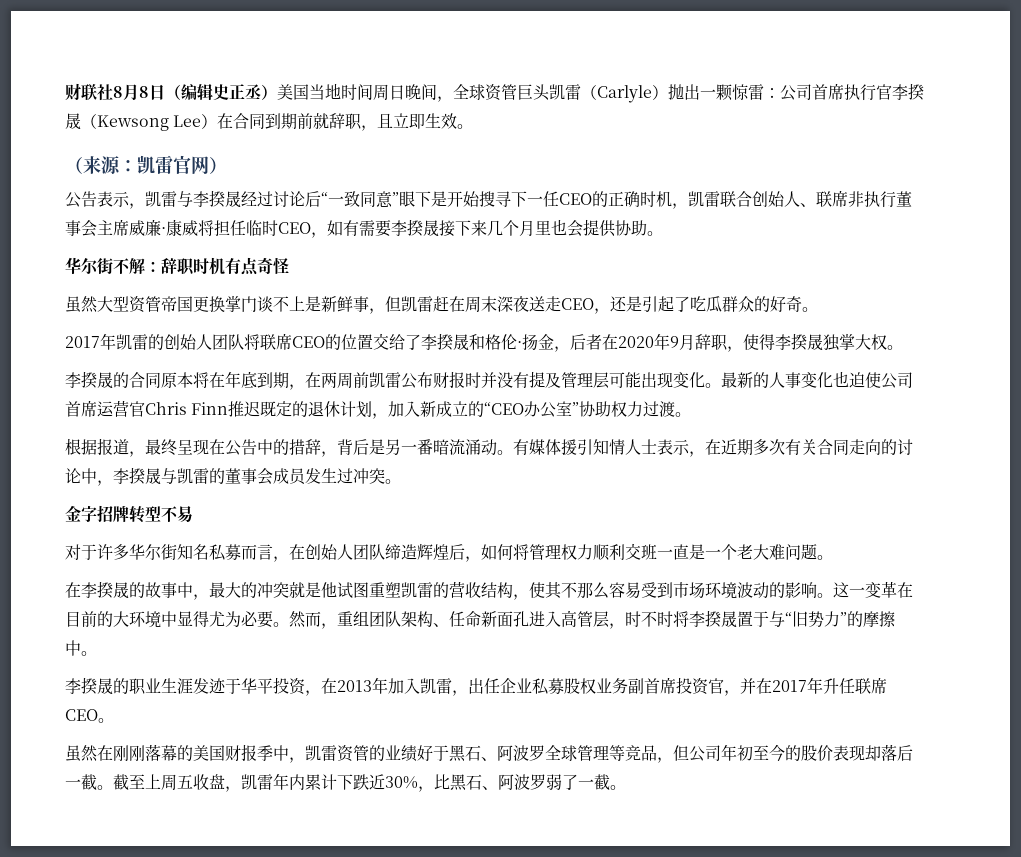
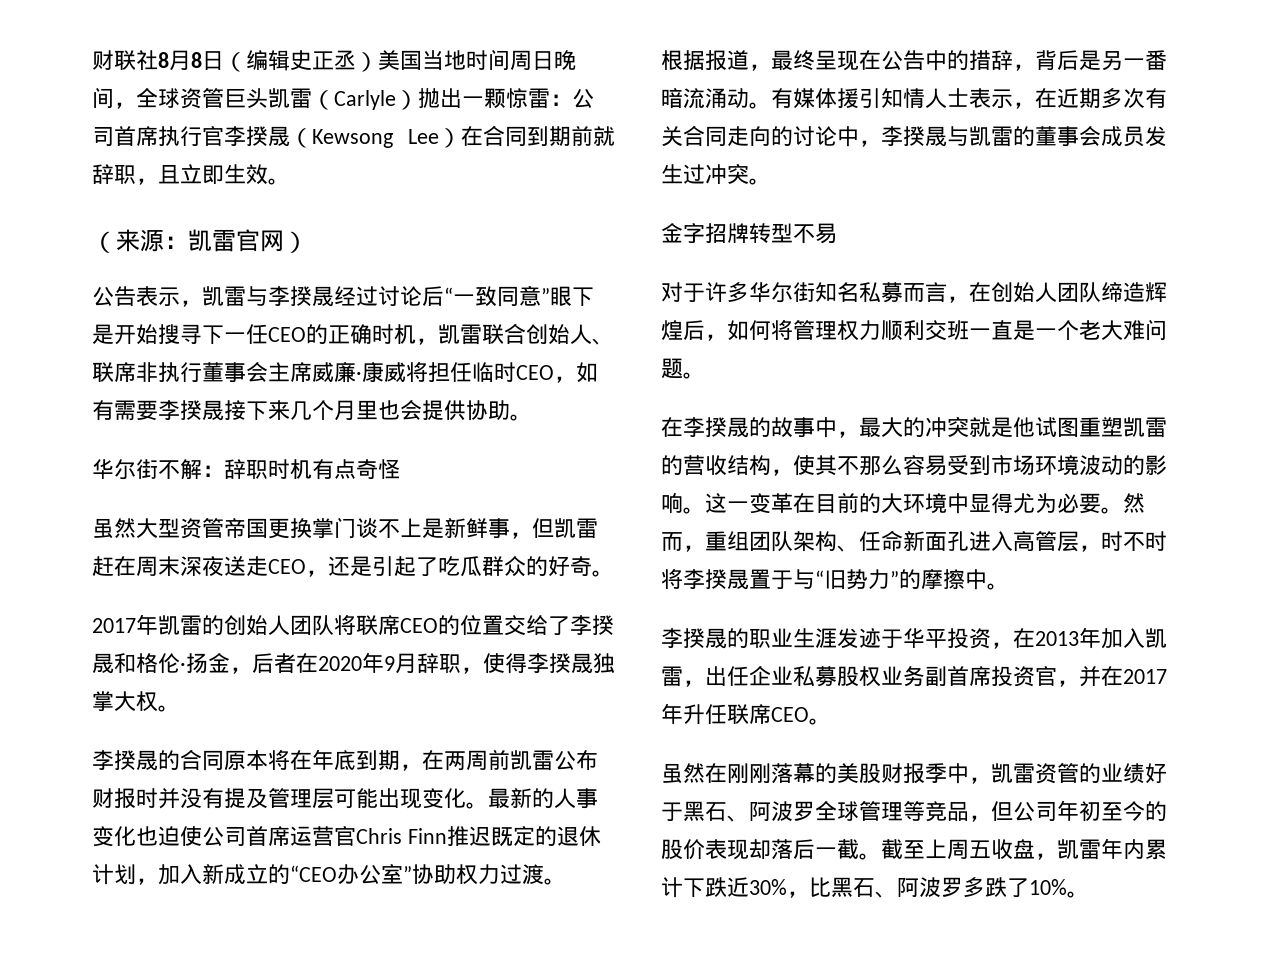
- 虽然在刚刚落幕的美国财报季中，凯雷资管的业绩好于黑石、阿波罗全球管理等竞品，但公司年初至今的股价表现却落后一截。
+ 虽然在刚刚落幕的美股财报季中，凯雷资管的业绩好于黑石、阿波罗全球管理等竞品，但公司年初至今的股价表现却落后一截。
- 截至上周五收盘，凯雷年内累计下跌近30%，比黑石、阿波罗弱了一截。
+ 截至上周五收盘，凯雷年内累计下跌近30%，比黑石、阿波罗多跌了10%。

